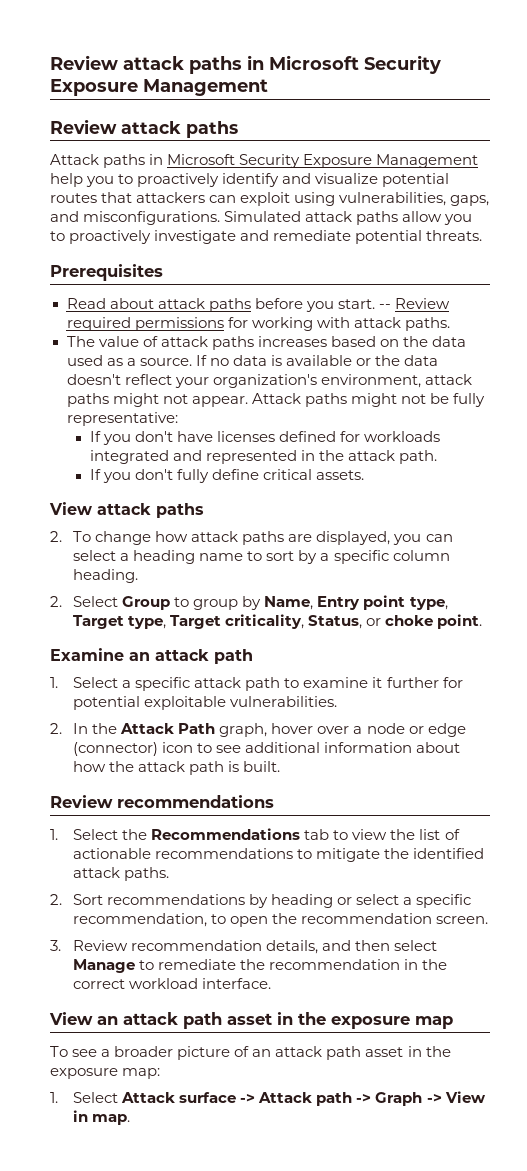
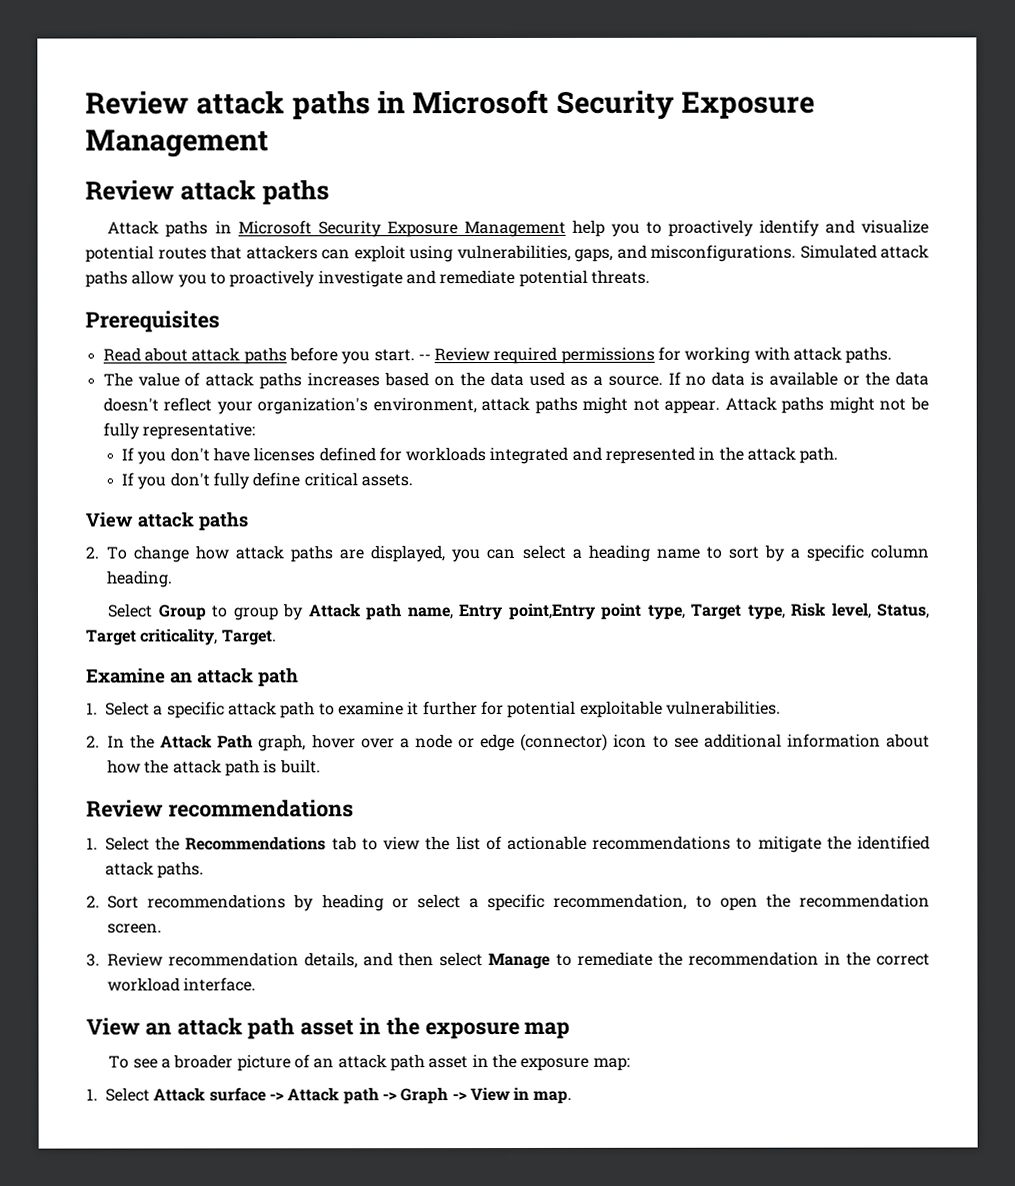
- 2. Select Group to group by Name, Entry point type, Target type, Target criticality, Status, or choke point.
+ Select Group to group by Attack path name, Entry point,Entry point type, Target type, Risk level, Status, Target criticality, Target.

